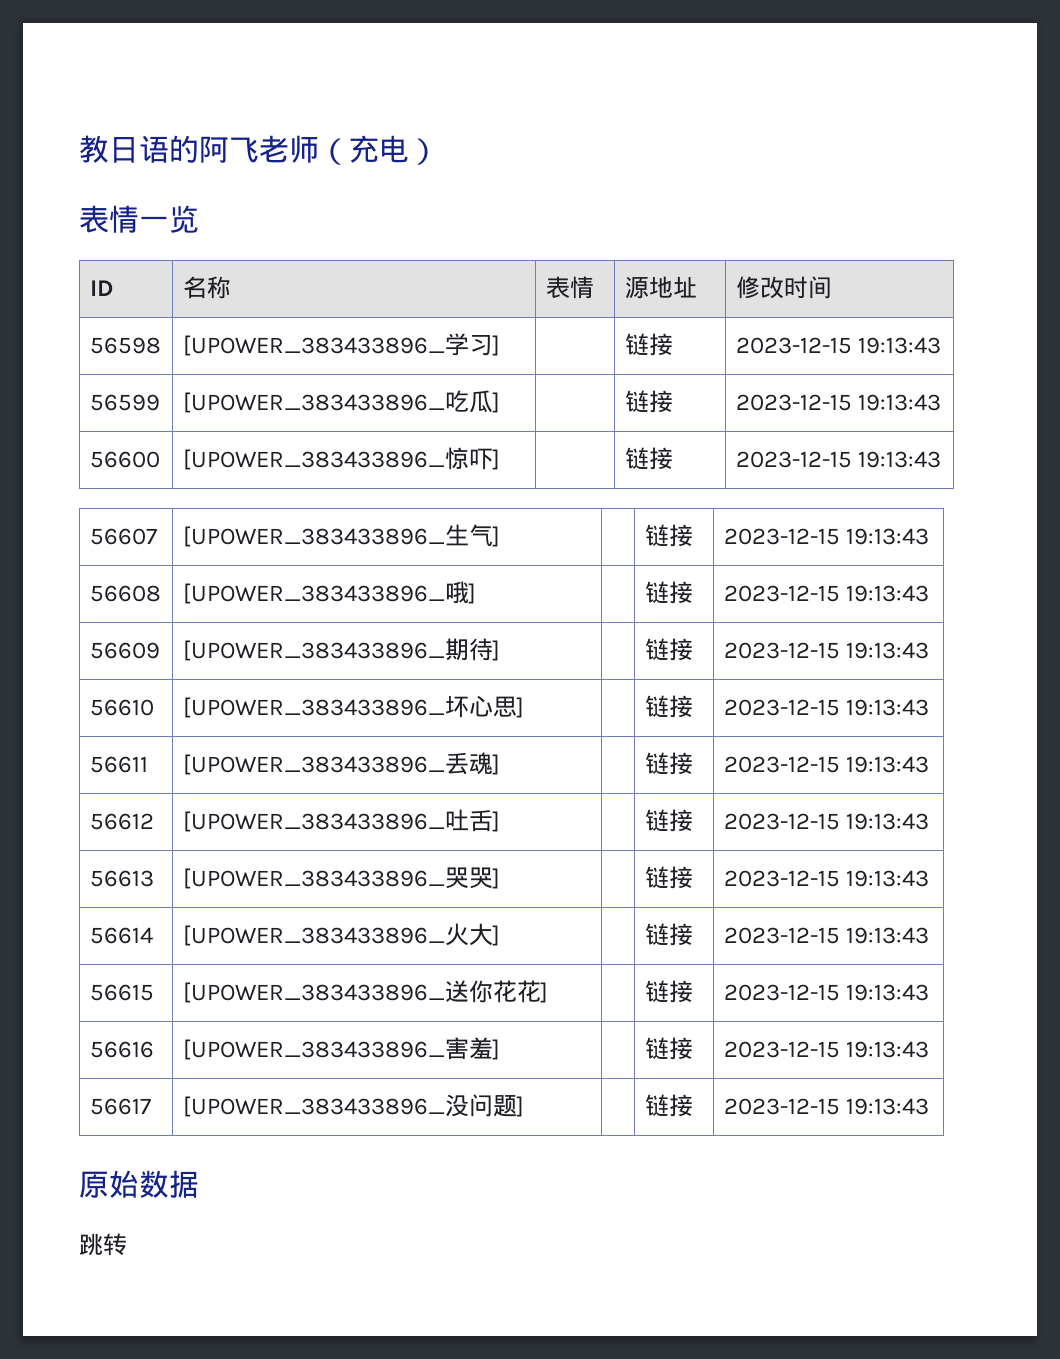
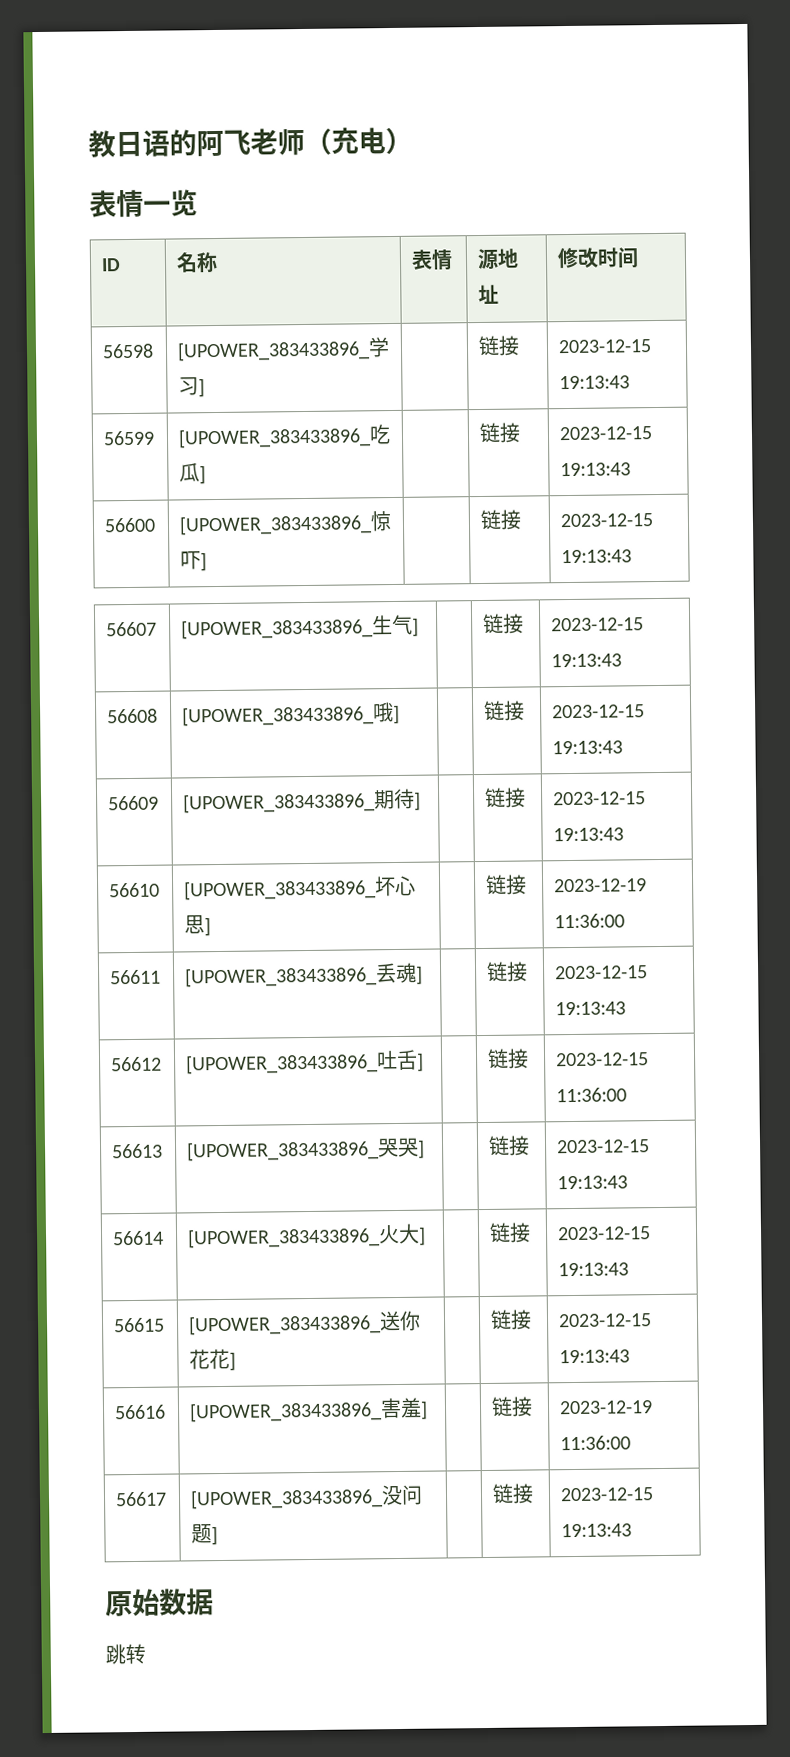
- 56610 | [UPOWER_383433896_坏心思] | | 链接 | 2023-12-15 19:13:43
+ 56610 | [UPOWER_383433896_坏心思] | | 链接 | 2023-12-19 11:36:00
- 56612 | [UPOWER_383433896_吐舌] | | 链接 | 2023-12-15 19:13:43
+ 56612 | [UPOWER_383433896_吐舌] | | 链接 | 2023-12-15 11:36:00
- 56616 | [UPOWER_383433896_害羞] | | 链接 | 2023-12-15 19:13:43
+ 56616 | [UPOWER_383433896_害羞] | | 链接 | 2023-12-19 11:36:00

